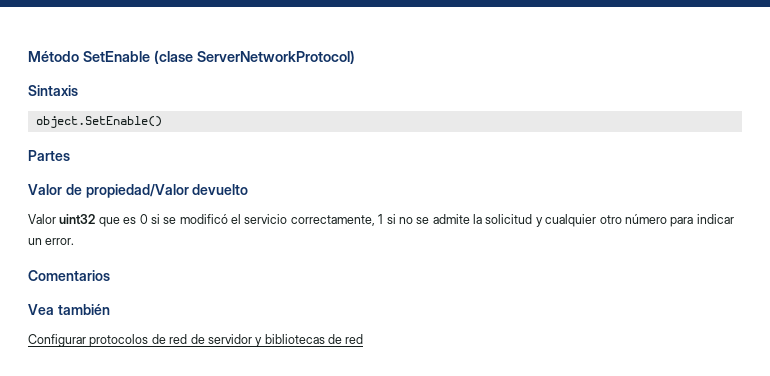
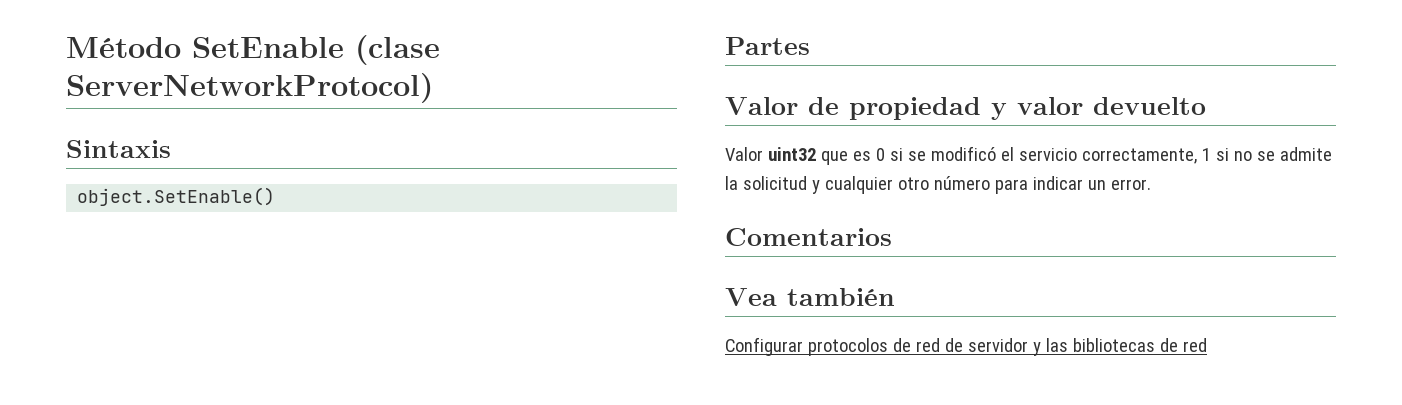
- Valor de propiedad/Valor devuelto
+ Valor de propiedad y valor devuelto
- Configurar protocolos de red de servidor y bibliotecas de red
+ Configurar protocolos de red de servidor y las bibliotecas de red

